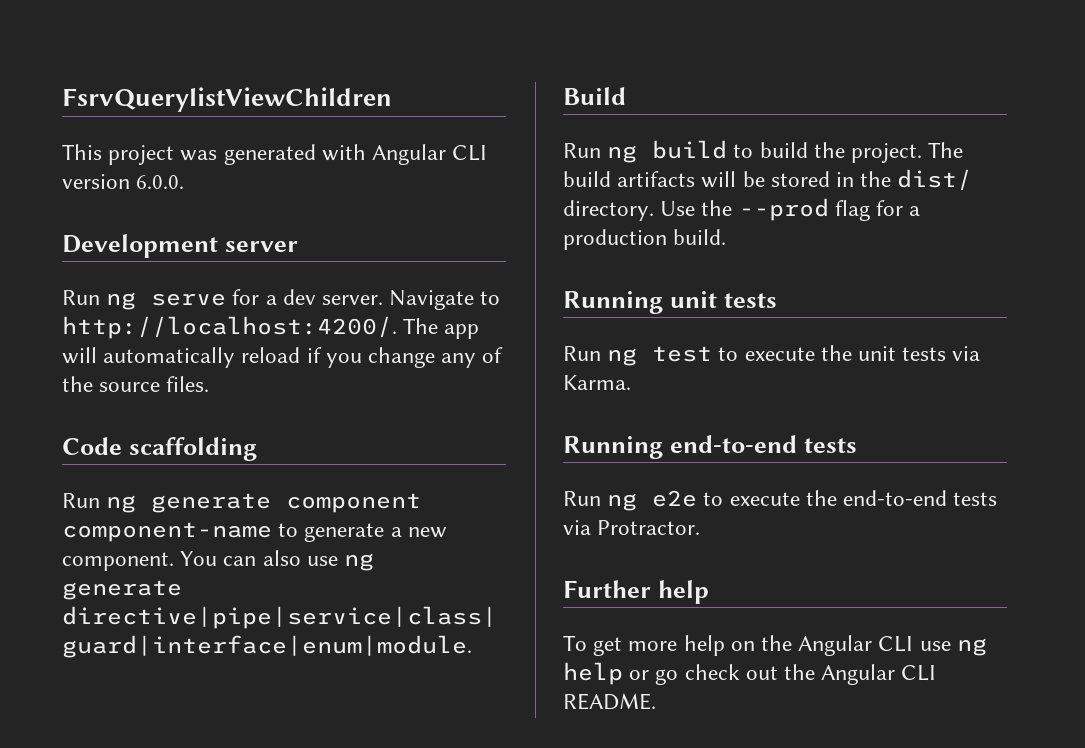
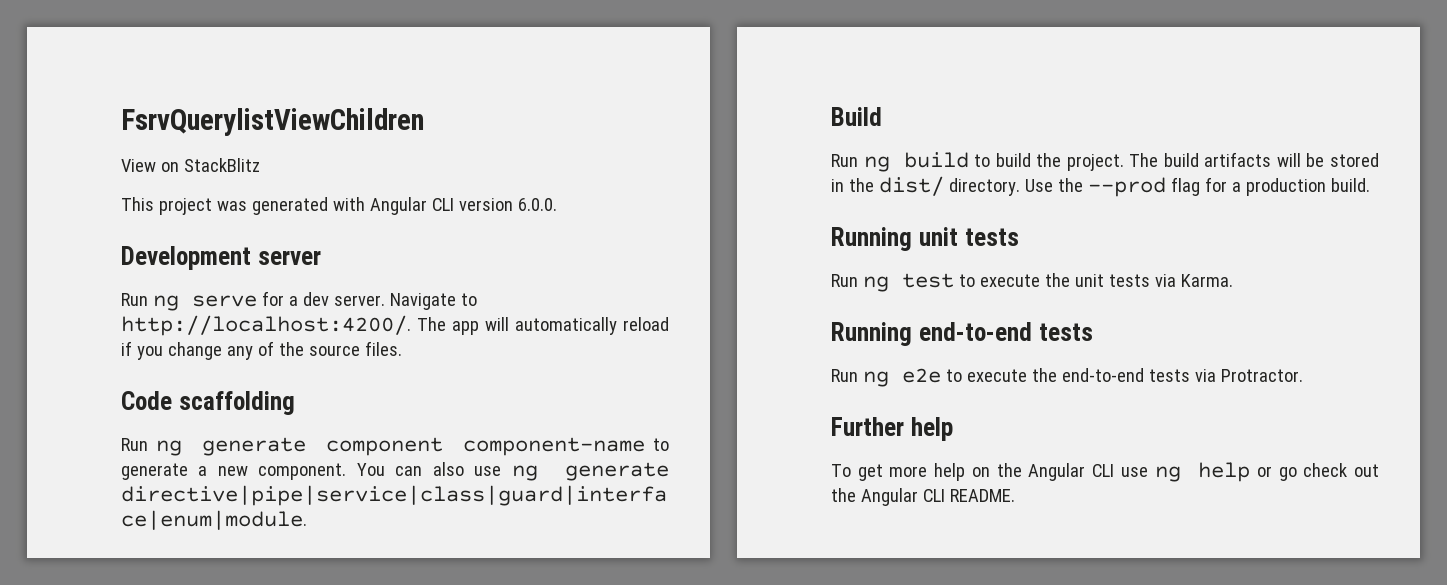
+ View on StackBlitz

